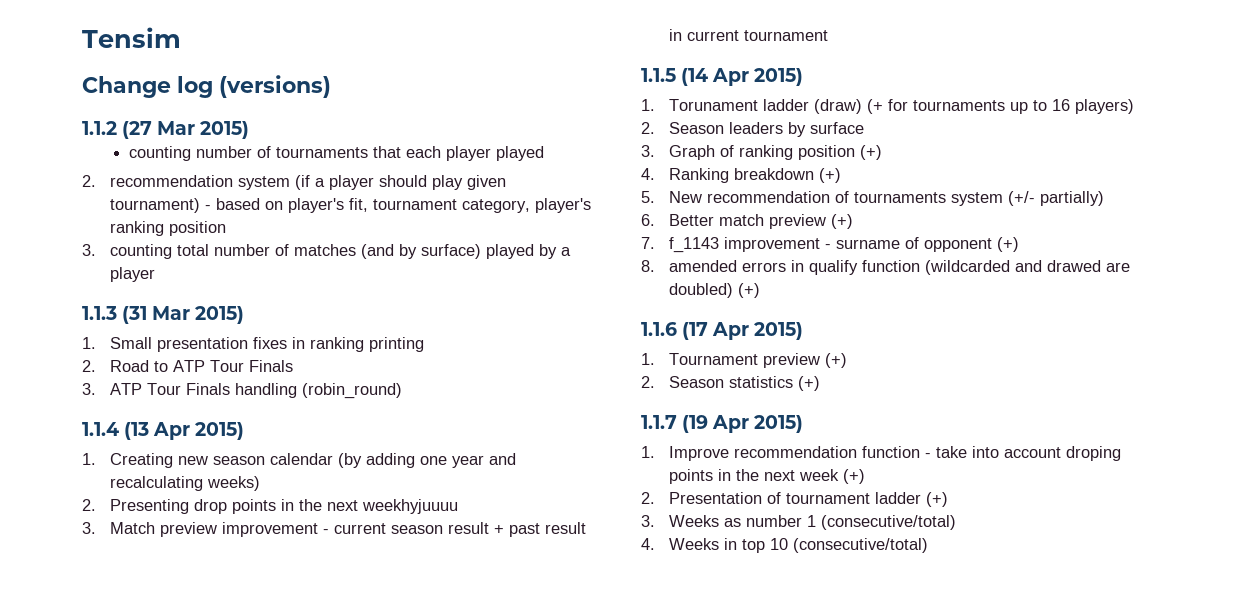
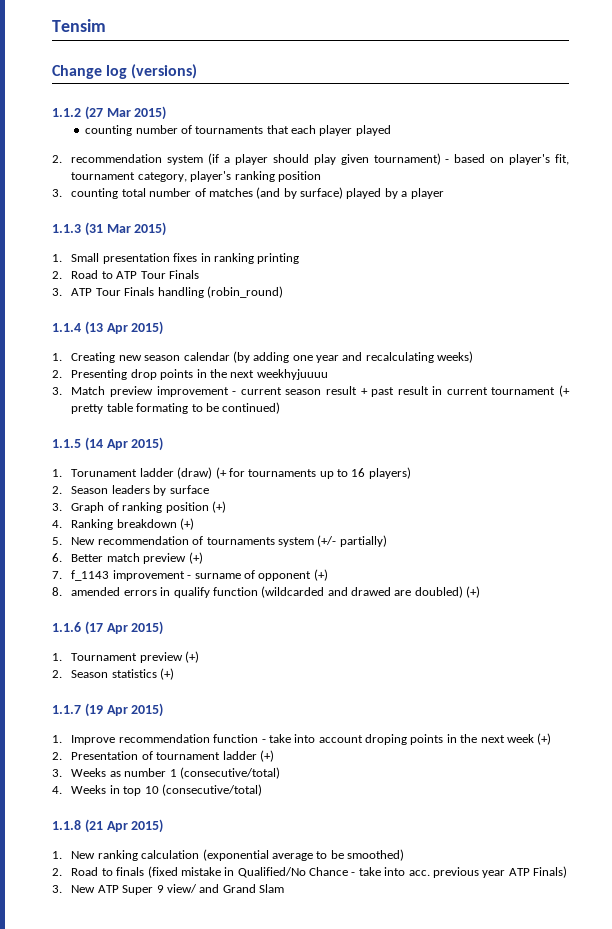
- 3. Match preview improvement - current season result + past result in current tournament
+ 3. Match preview improvement - current season result + past result in current tournament (+ pretty table formating to be continued)
+ 1.1.8 (21 Apr 2015)
+ 1. New ranking calculation (exponential average to be smoothed)
+ 2. Road to finals (fixed mistake in Qualified/No Chance - take into acc. previous year ATP Finals)
+ 3. New ATP Super 9 view/ and Grand Slam

